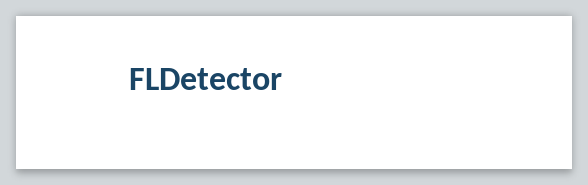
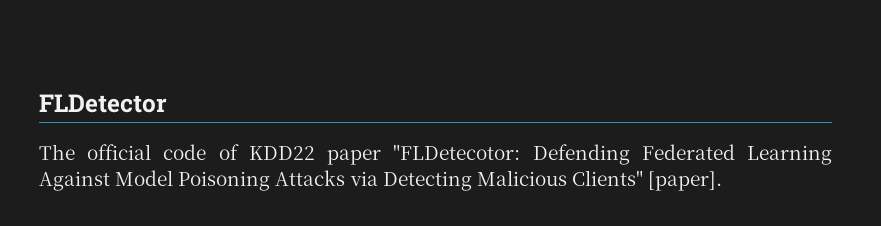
+ The official code of KDD22 paper "FLDetecotor: Defending Federated Learning Against Model Poisoning Attacks via Detecting Malicious Clients" [paper].

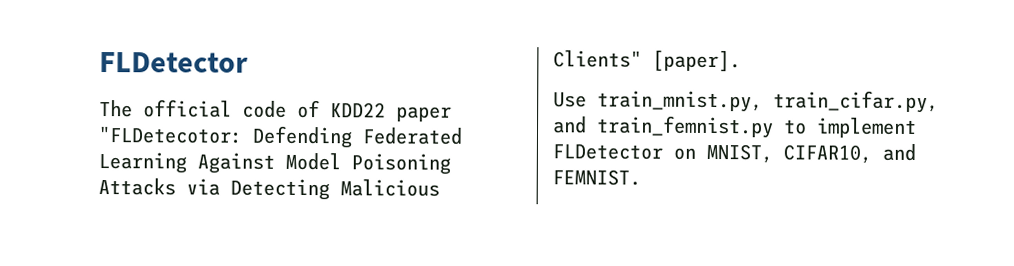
+ Use train_mnist.py, train_cifar.py, and train_femnist.py to implement FLDetector on MNIST, CIFAR10, and FEMNIST.

